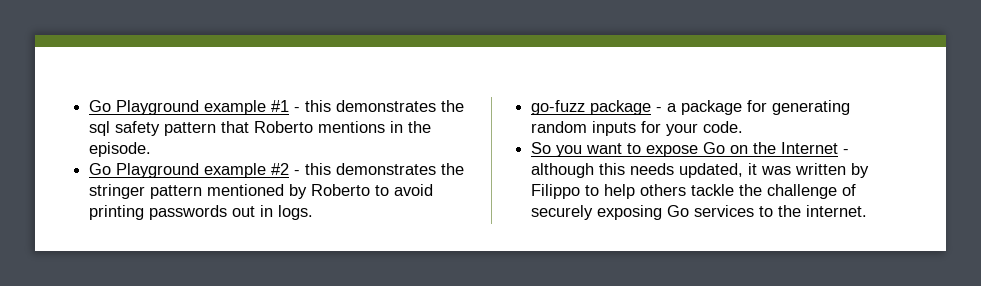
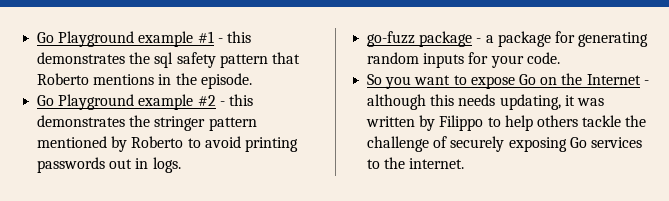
- So you want to expose Go on the Internet - although this needs updated, it was written by Filippo to help others tackle the challenge of securely exposing Go services to the internet.
+ So you want to expose Go on the Internet - although this needs updating, it was written by Filippo to help others tackle the challenge of securely exposing Go services to the internet.

